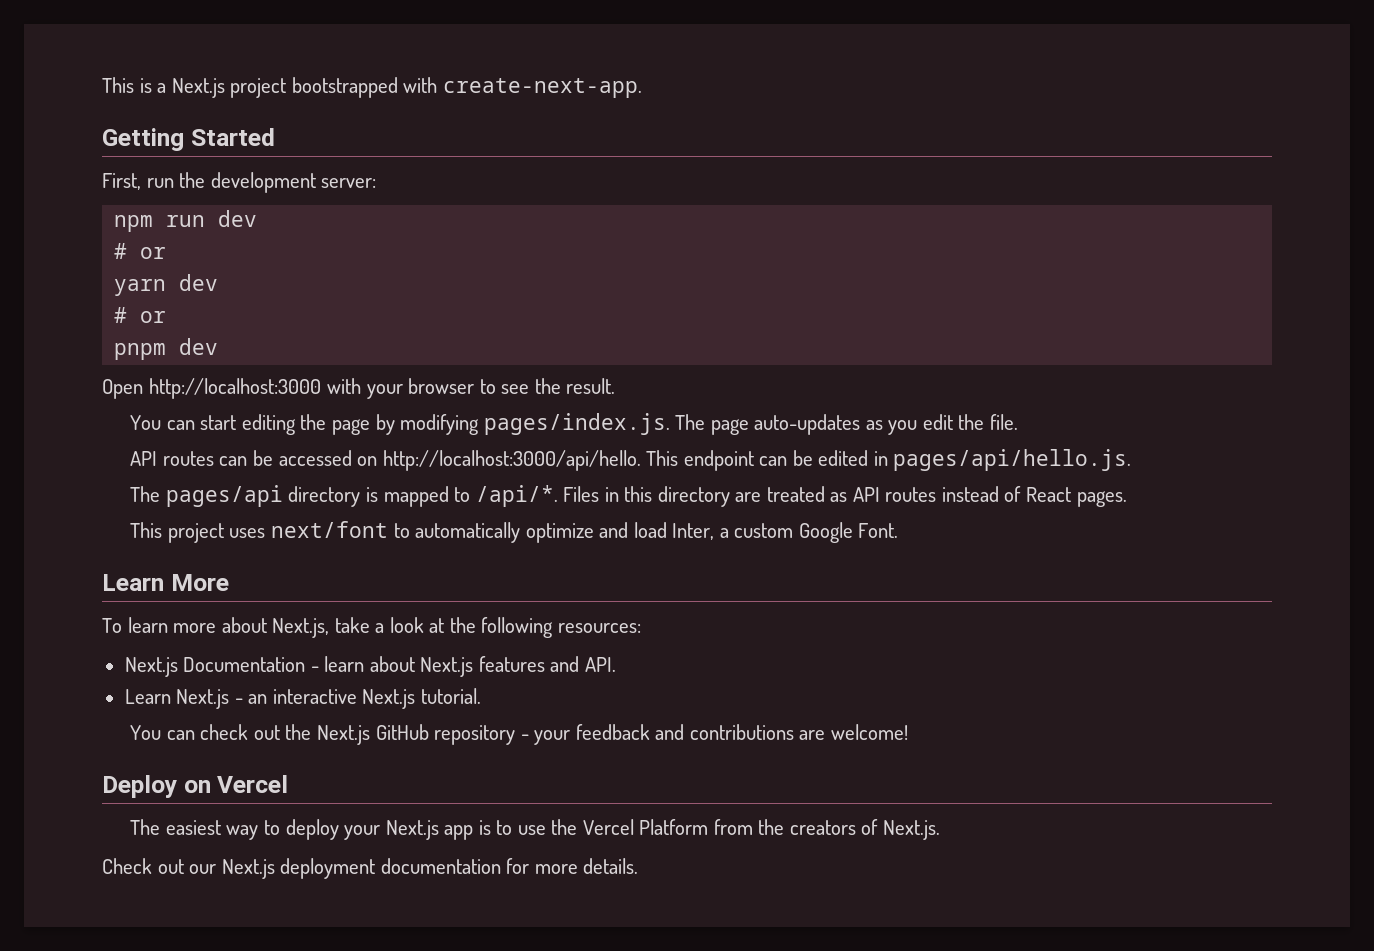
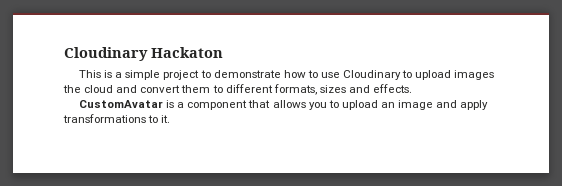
+ Cloudinary Hackaton
- This is a Next.js project bootstrapped with create-next-app.
- Getting Started
- First, run the development server:
- npm run dev
- # or
- yarn dev
- # or
- pnpm dev
- Open http://localhost:3000 with your browser to see the result.
- You can start editing the page by modifying pages/index.js. The page auto-updates as you edit the file.
- API routes can be accessed on http://localhost:3000/api/hello. This endpoint can be edited in pages/api/hello.js.
- The pages/api directory is mapped to /api/*. Files in this directory are treated as API routes instead of React pages.
- This project uses next/font to automatically optimize and load Inter, a custom Google Font.
- Learn More
- To learn more about Next.js, take a look at the following resources:
- Next.js Documentation - learn about Next.js features and API.
- Learn Next.js - an interactive Next.js tutorial.
- You can check out the Next.js GitHub repository - your feedback and contributions are welcome!
- Deploy on Vercel
- The easiest way to deploy your Next.js app is to use the Vercel Platform from the creators of Next.js.
- Check out our Next.js deployment documentation for more details.
+ This is a simple project to demonstrate how to use Cloudinary to upload images the cloud and convert them to different formats, sizes and effects.
+ CustomAvatar is a component that allows you to upload an image and apply transformations to it.

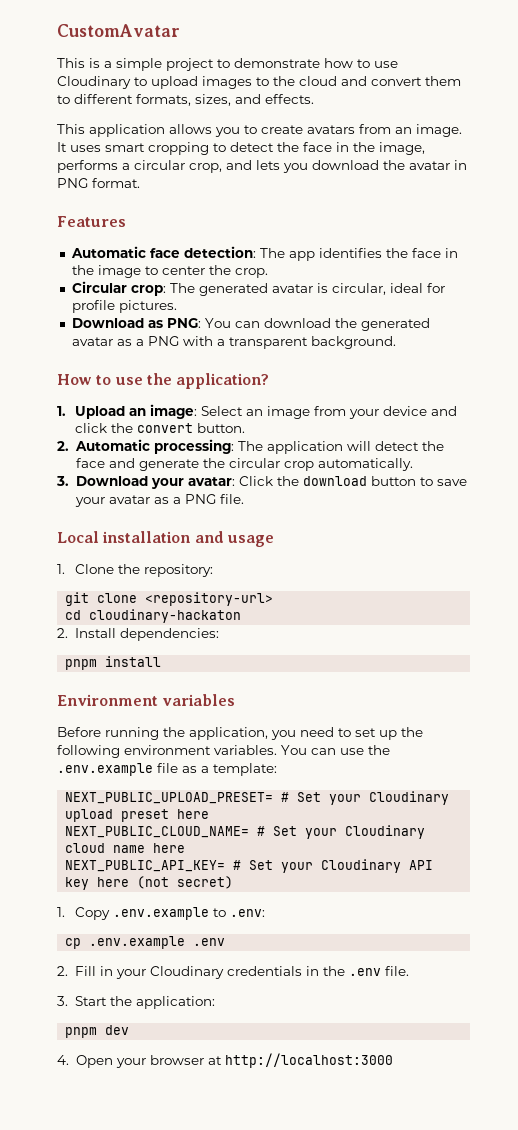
- Cloudinary Hackaton
+ CustomAvatar
- This is a simple project to demonstrate how to use Cloudinary to upload images the cloud and convert them to different formats, sizes and effects.
+ This is a simple project to demonstrate how to use Cloudinary to upload images to the cloud and convert them to different formats, sizes, and effects.
- CustomAvatar is a component that allows you to upload an image and apply transformations to it.
+ This application allows you to create avatars from an image. It uses smart cropping to detect the face in the image, performs a circular crop, and lets you download the avatar in PNG format.
+ Features
+ Automatic face detection: The app identifies the face in the image to center the crop.
+ Circular crop: The generated avatar is circular, ideal for profile pictures.
+ Download as PNG: You can download the generated avatar as a PNG with a transparent background.
+ How to use the application?
+ 1. Upload an image: Select an image from your device and click the convert button.
+ 2. Automatic processing: The application will detect the face and generate the circular crop automatically.
+ 3. Download your avatar: Click the download button to save your avatar as a PNG file.
+ Local installation and usage
+ 1. Clone the repository:
+ git clone <repository-url>
+ cd cloudinary-hackaton
+ 2. Install dependencies:
+ pnpm install
+ Environment variables
+ Before running the application, you need to set up the following environment variables. You can use the .env.example file as a template:
+ NEXT_PUBLIC_UPLOAD_PRESET= # Set your Cloudinary upload preset here
+ NEXT_PUBLIC_CLOUD_NAME= # Set your Cloudinary cloud name here
+ NEXT_PUBLIC_API_KEY= # Set your Cloudinary API key here (not secret)
+ 1. Copy .env.example to .env:
+ cp .env.example .env
+ 2. Fill in your Cloudinary credentials in the .env file.
+ 3. Start the application:
+ pnpm dev
+ 4. Open your browser at http://localhost:3000

